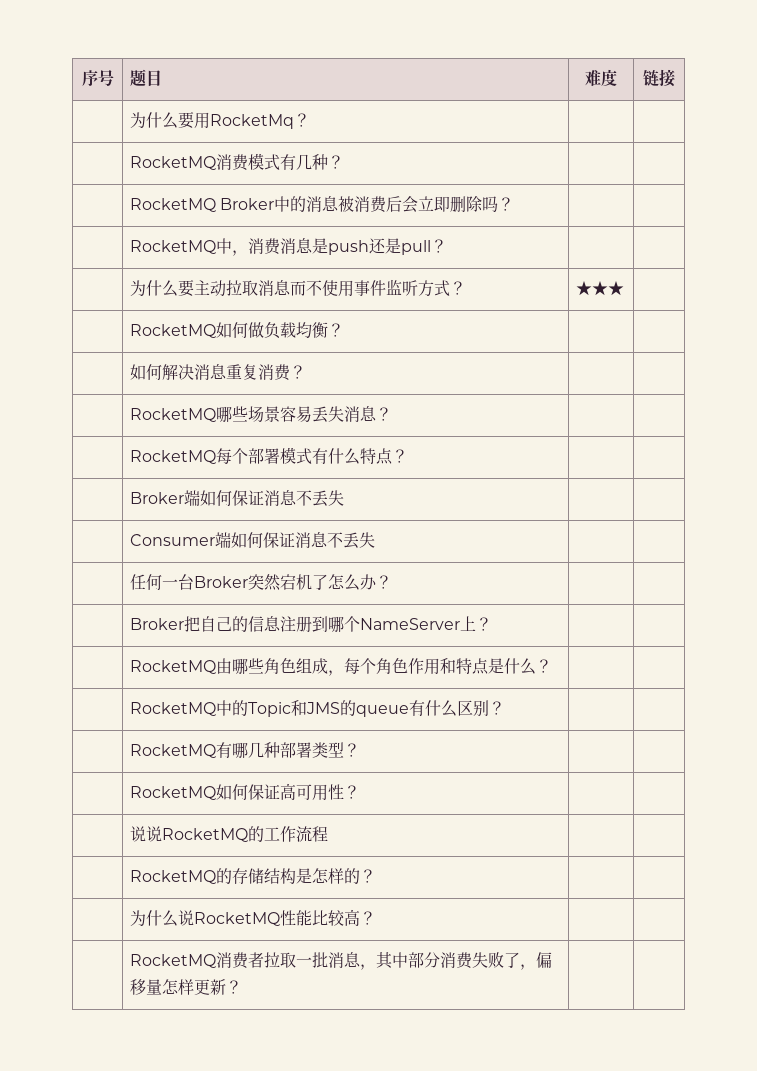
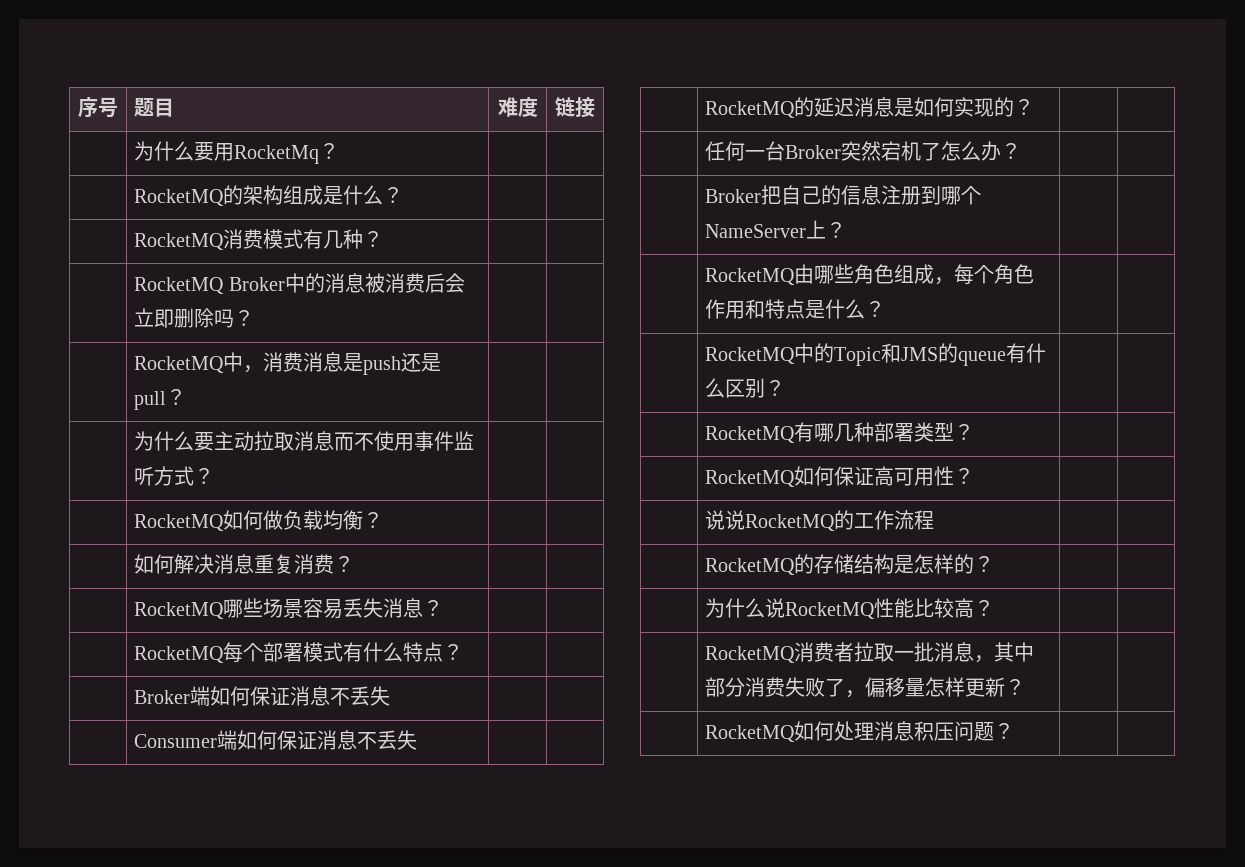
+ | RocketMQ的架构组成是什么？ | |
- | 为什么要主动拉取消息而不使用事件监听方式？ | ★★★ |
+ | 为什么要主动拉取消息而不使用事件监听方式？ | |
+ | RocketMQ的延迟消息是如何实现的？ | |
+ | RocketMQ如何处理消息积压问题？ | |

